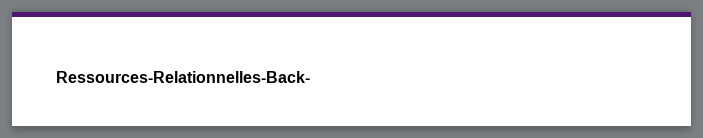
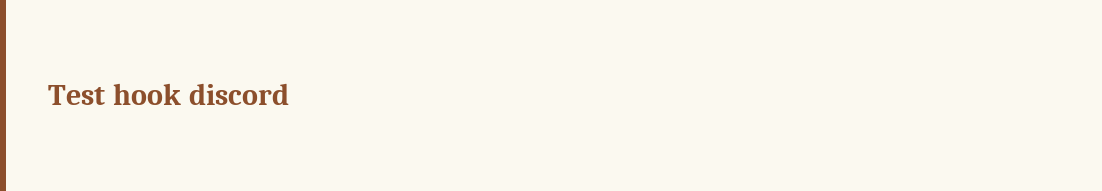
- Ressources-Relationnelles-Back-
+ Test hook discord

